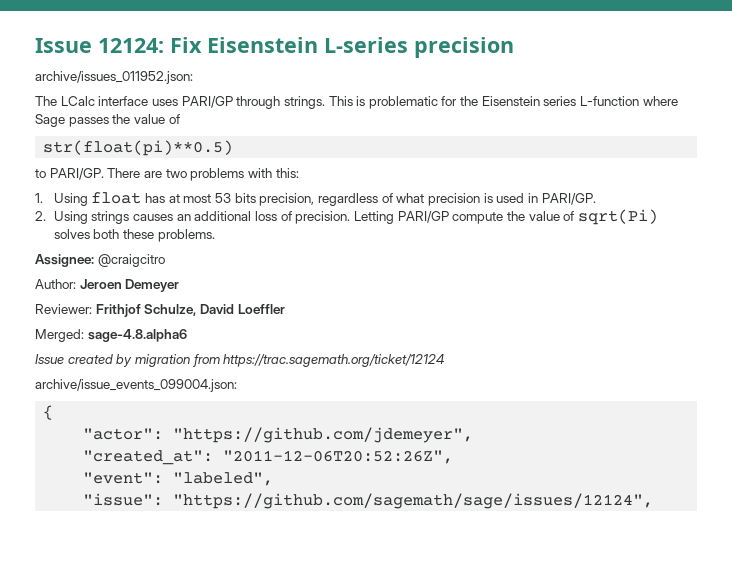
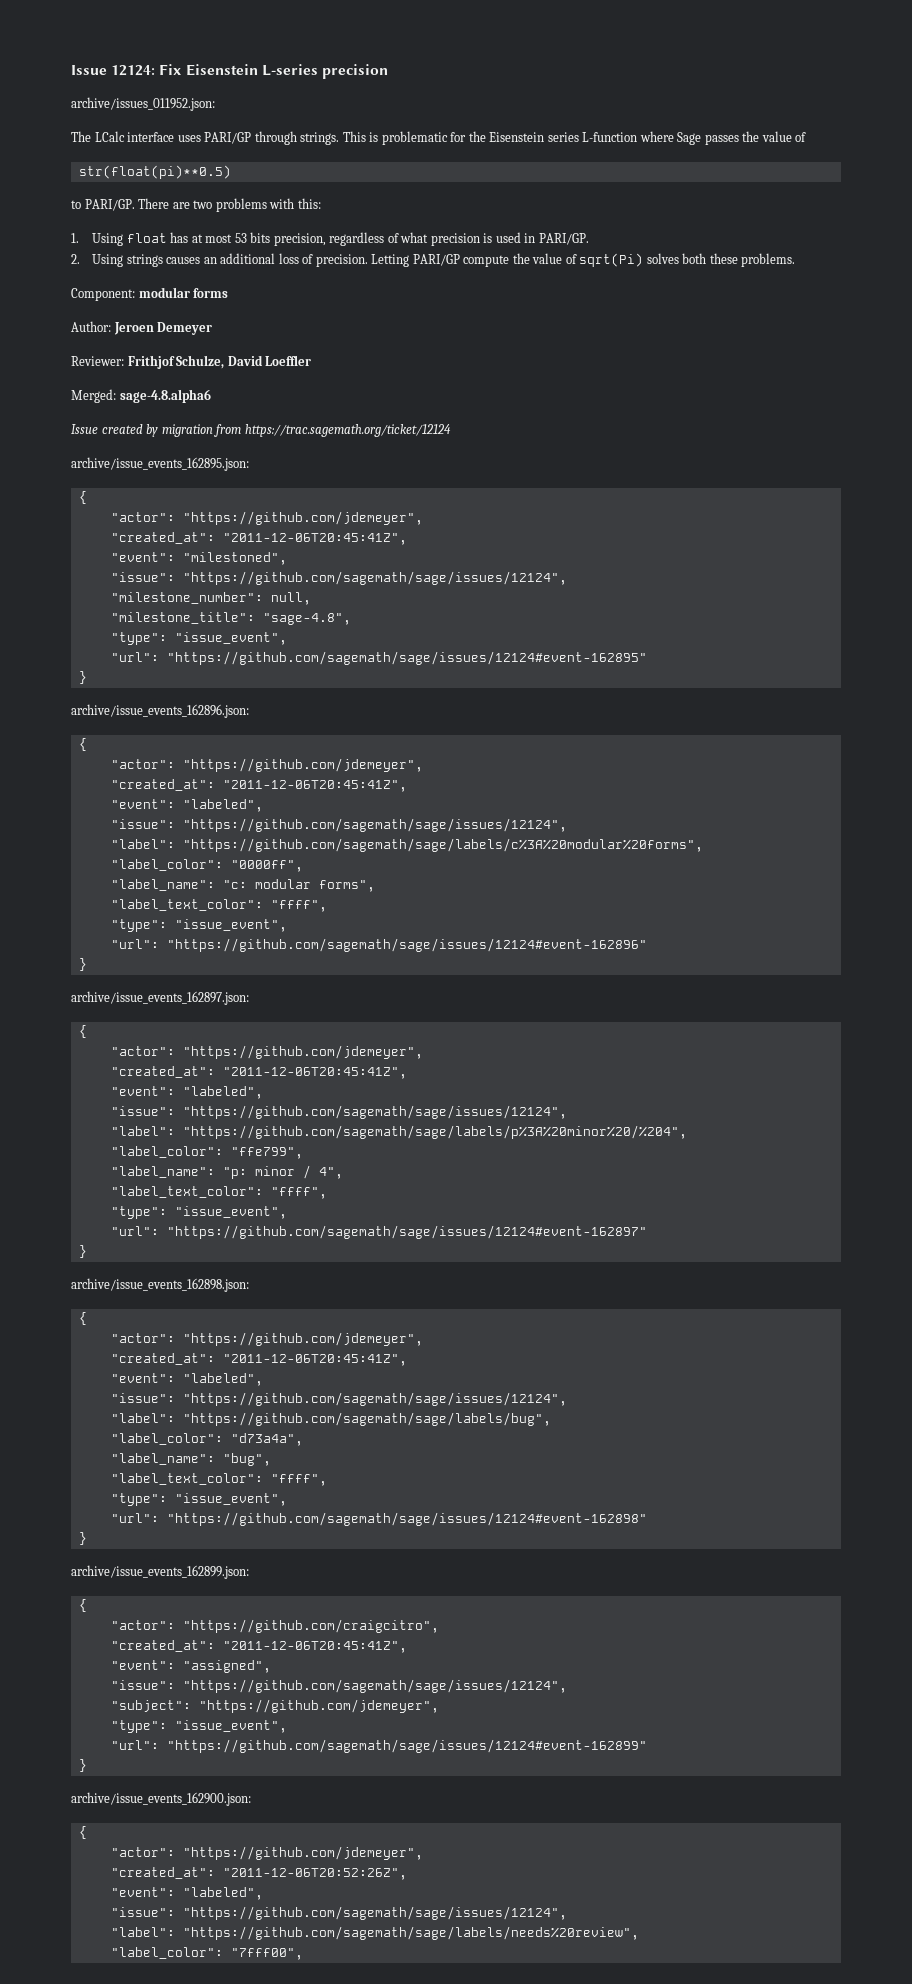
- Assignee: @craigcitro
+ Component: modular forms
- archive/issue_events_099004.json:
+ archive/issue_events_162895.json:
+ {
+ "actor": "https://github.com/jdemeyer",
+ "created_at": "2011-12-06T20:45:41Z",
+ "event": "milestoned",
+ "issue": "https://github.com/sagemath/sage/issues/12124",
+ "milestone_number": null,
+ "milestone_title": "sage-4.8",
+ "type": "issue_event",
+ "url": "https://github.com/sagemath/sage/issues/12124#event-162895"
+ }
+ archive/issue_events_162896.json:
+ {
+ "actor": "https://github.com/jdemeyer",
+ "created_at": "2011-12-06T20:45:41Z",
+ "event": "labeled",
+ "issue": "https://github.com/sagemath/sage/issues/12124",
+ "label": "https://github.com/sagemath/sage/labels/c%3A%20modular%20forms",
+ "label_color": "0000ff",
+ "label_name": "c: modular forms",
+ "label_text_color": "ffff",
+ "type": "issue_event",
+ "url": "https://github.com/sagemath/sage/issues/12124#event-162896"
+ }
+ archive/issue_events_162897.json:
+ {
+ "actor": "https://github.com/jdemeyer",
+ "created_at": "2011-12-06T20:45:41Z",
+ "event": "labeled",
+ "issue": "https://github.com/sagemath/sage/issues/12124",
+ "label": "https://github.com/sagemath/sage/labels/p%3A%20minor%20/%204",
+ "label_color": "ffe799",
+ "label_name": "p: minor / 4",
+ "label_text_color": "ffff",
+ "type": "issue_event",
+ "url": "https://github.com/sagemath/sage/issues/12124#event-162897"
+ }
+ archive/issue_events_162898.json:
+ {
+ "actor": "https://github.com/jdemeyer",
+ "created_at": "2011-12-06T20:45:41Z",
+ "event": "labeled",
+ "issue": "https://github.com/sagemath/sage/issues/12124",
+ "label": "https://github.com/sagemath/sage/labels/bug",
+ "label_color": "d73a4a",
+ "label_name": "bug",
+ "label_text_color": "ffff",
+ "type": "issue_event",
+ "url": "https://github.com/sagemath/sage/issues/12124#event-162898"
+ }
+ archive/issue_events_162899.json:
+ {
+ "actor": "https://github.com/craigcitro",
+ "created_at": "2011-12-06T20:45:41Z",
+ "event": "assigned",
+ "issue": "https://github.com/sagemath/sage/issues/12124",
+ "subject": "https://github.com/jdemeyer",
+ "type": "issue_event",
+ "url": "https://github.com/sagemath/sage/issues/12124#event-162899"
+ }
+ archive/issue_events_162900.json:
+ "label": "https://github.com/sagemath/sage/labels/needs%20review",
+ "label_color": "7fff00",

